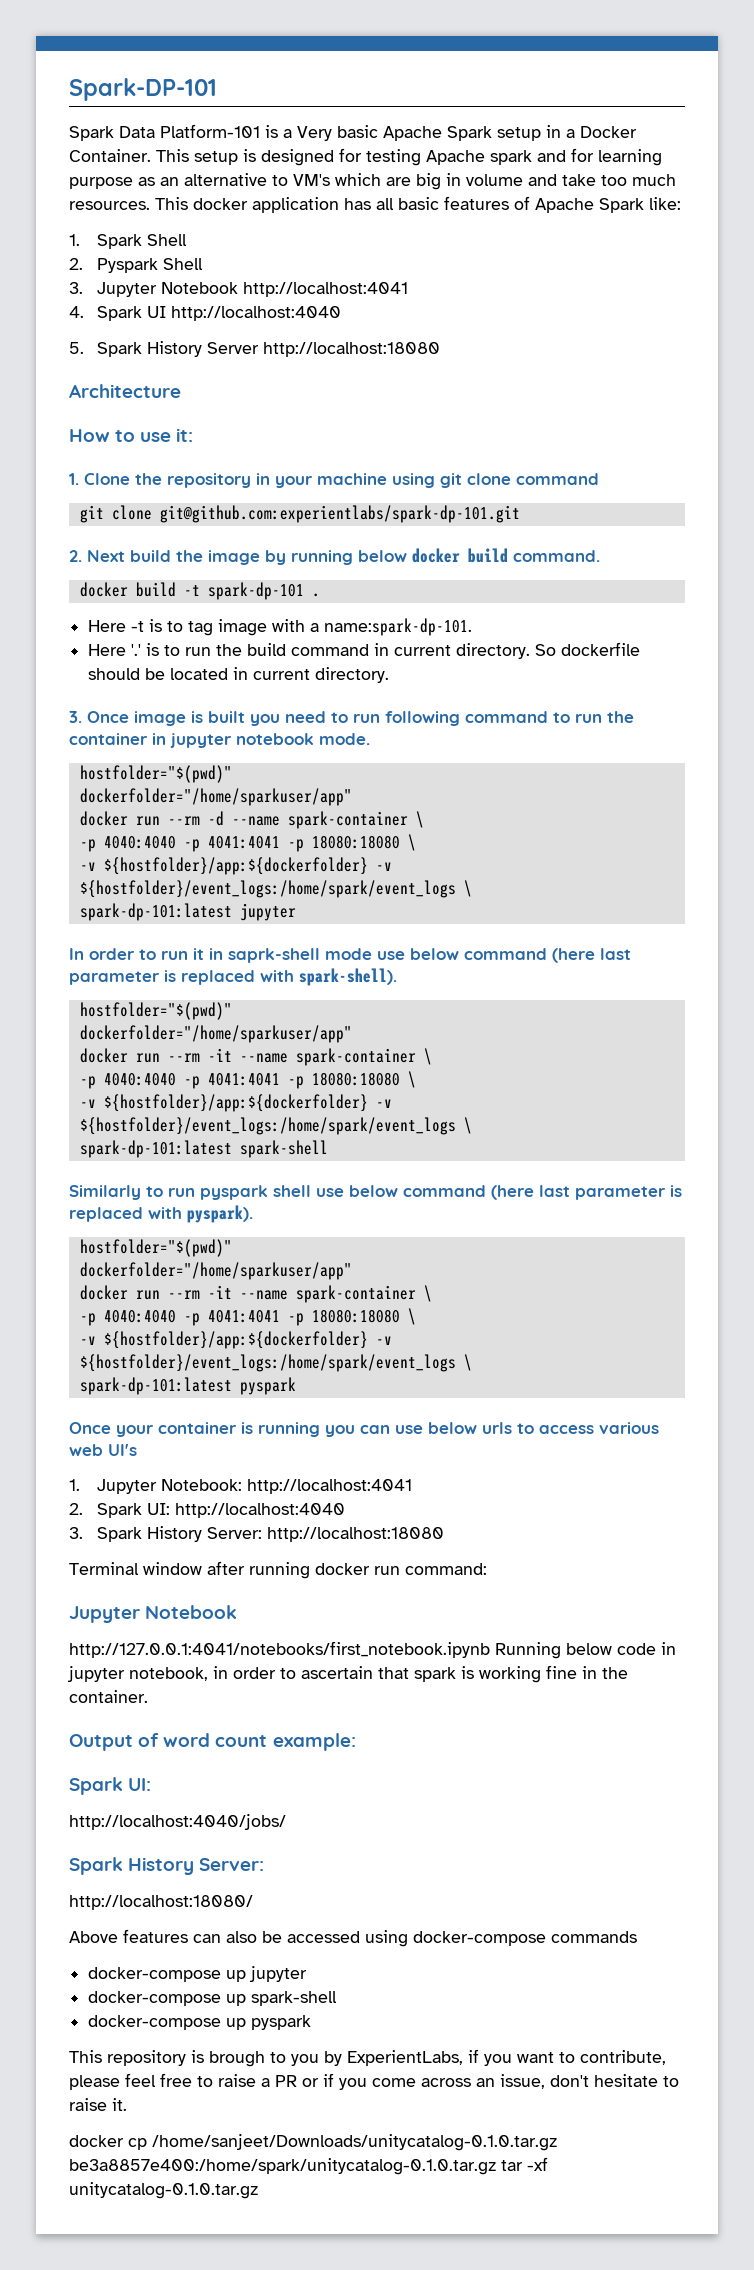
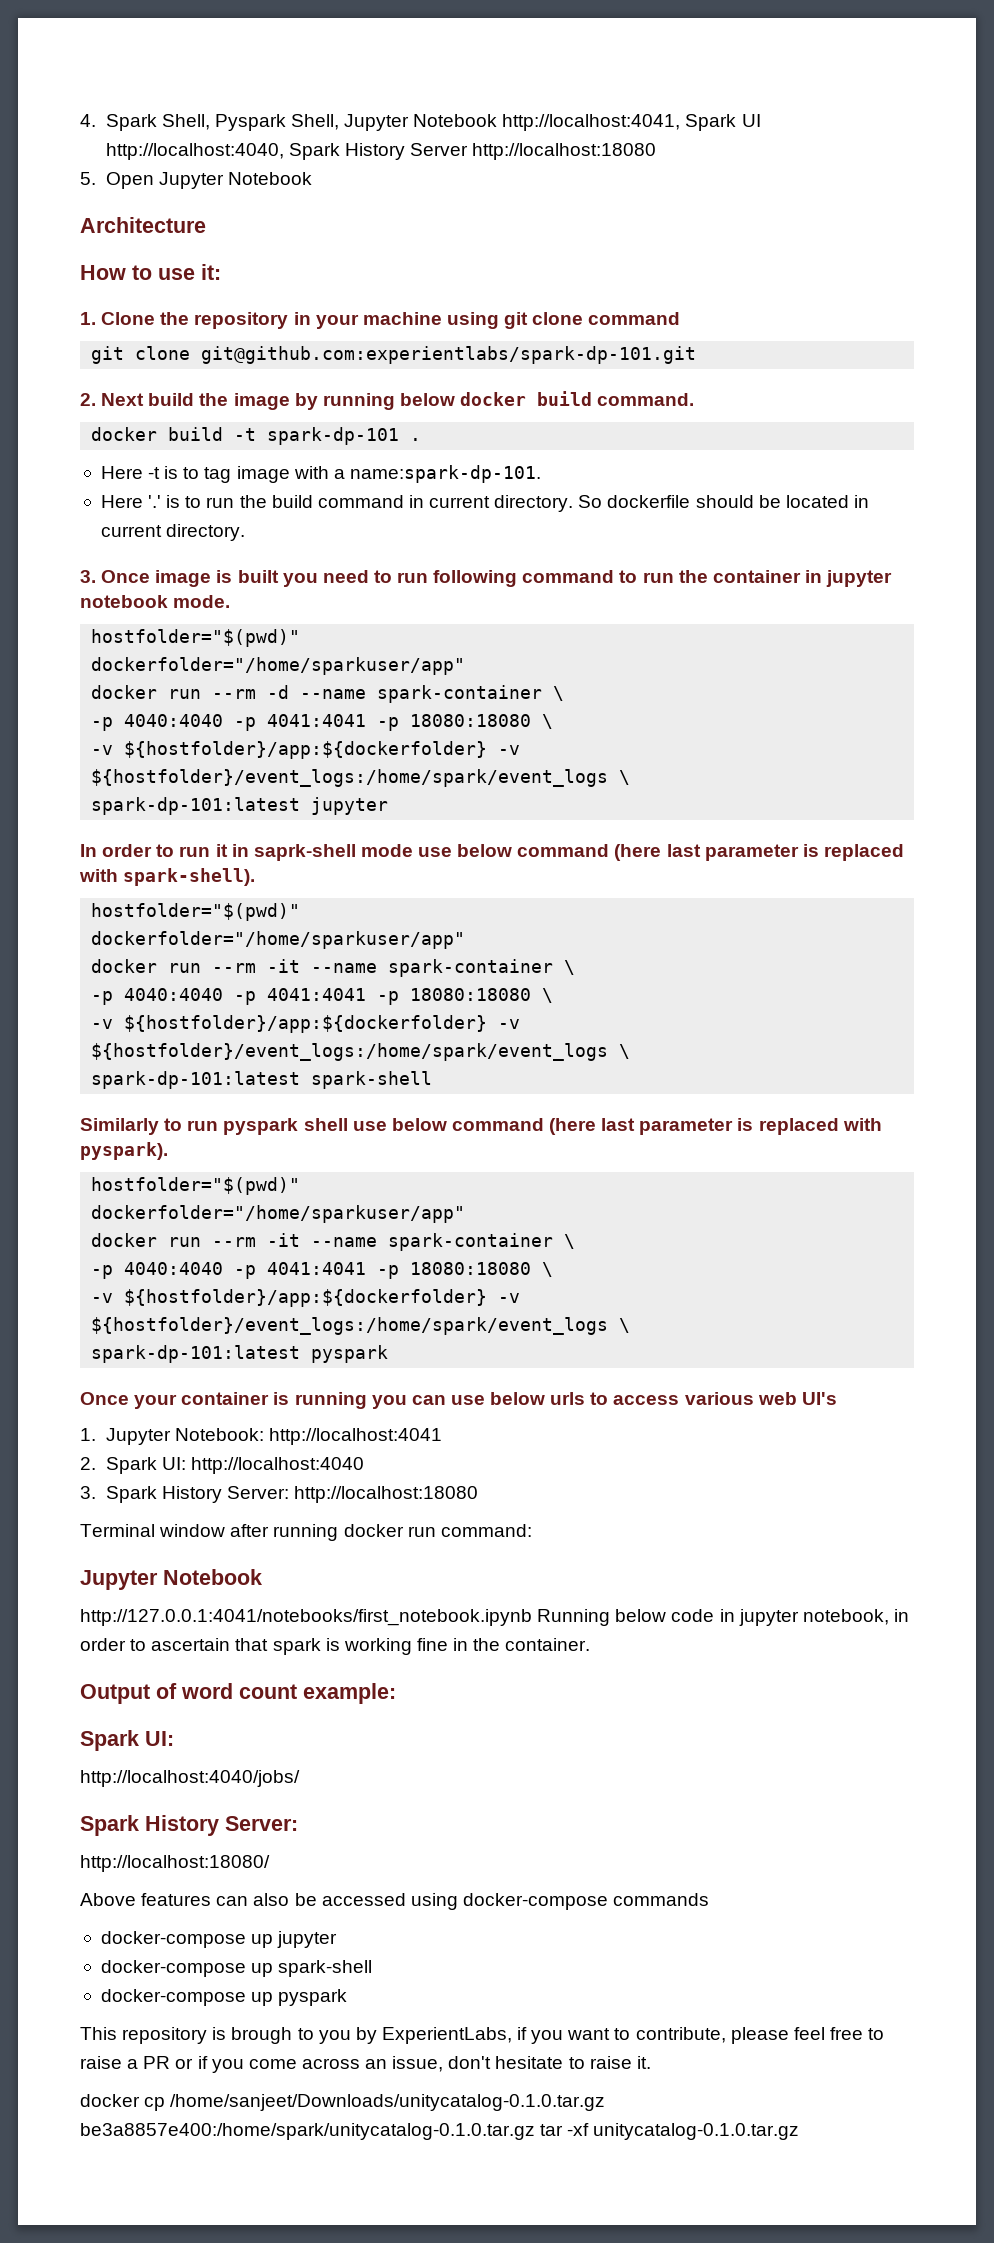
- Spark-DP-101
- Spark Data Platform-101 is a Very basic Apache Spark setup in a Docker Container. This setup is designed for testing Apache spark and for learning purpose as an alternative to VM's which are big in volume and take too much resources. This docker application has all basic features of Apache Spark like:
- 1. Spark Shell
- 2. Pyspark Shell
- 3. Jupyter Notebook http://localhost:4041
- 4. Spark UI http://localhost:4040
- 5. Spark History Server http://localhost:18080
+ 4. Spark Shell, Pyspark Shell, Jupyter Notebook http://localhost:4041, Spark UI http://localhost:4040, Spark History Server http://localhost:18080
+ 5. Open Jupyter Notebook

